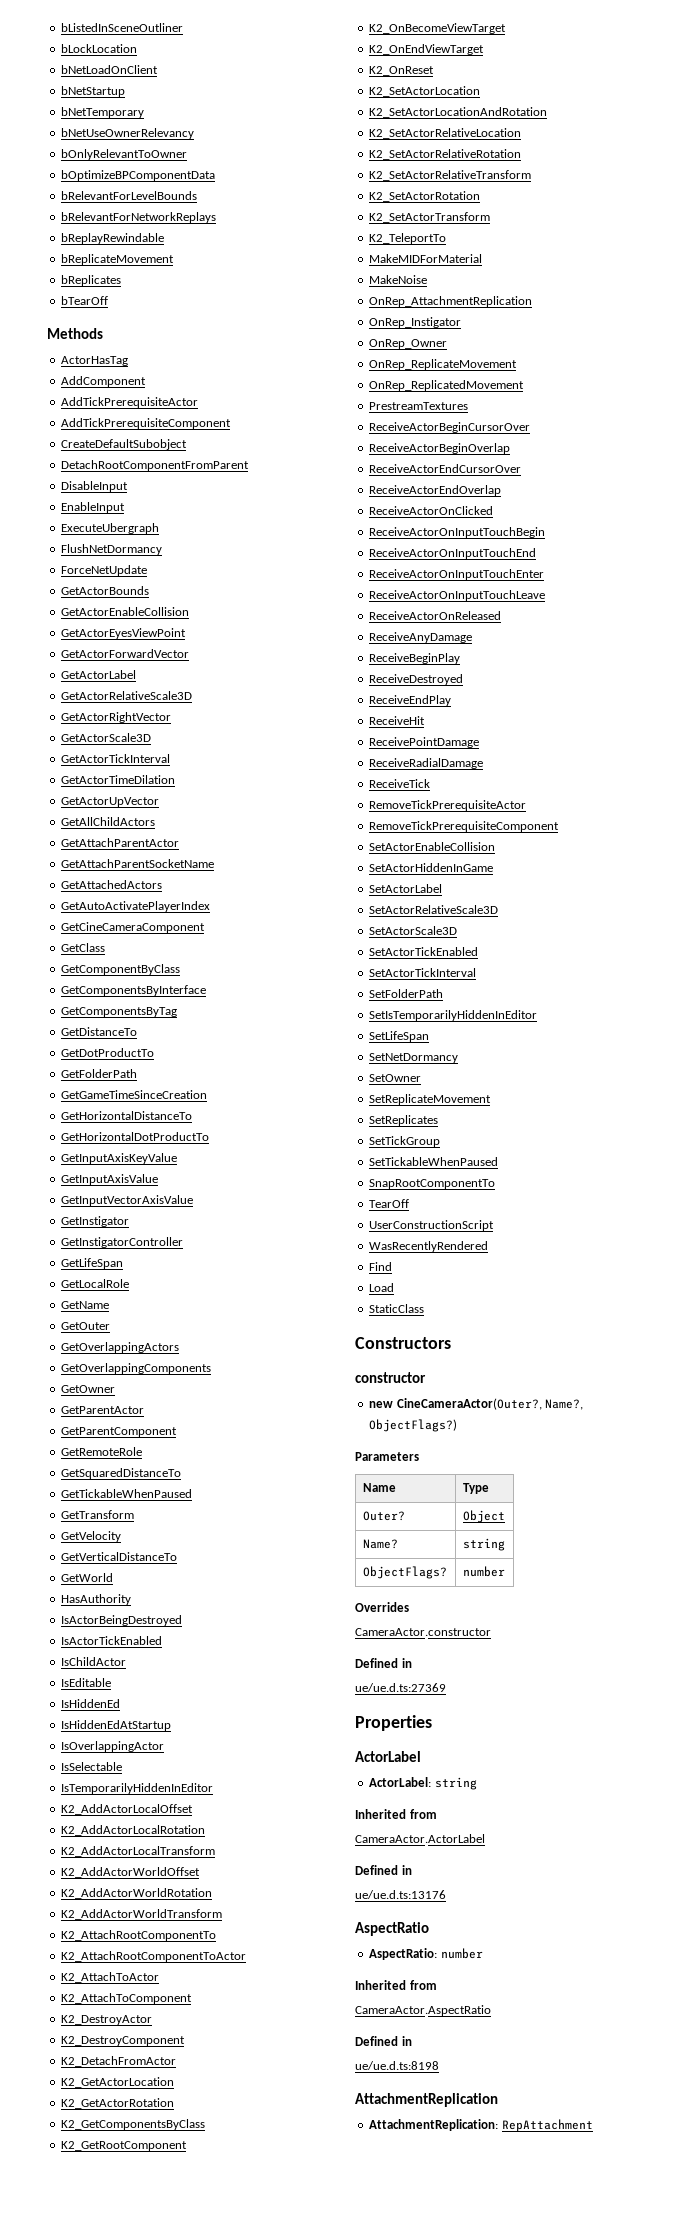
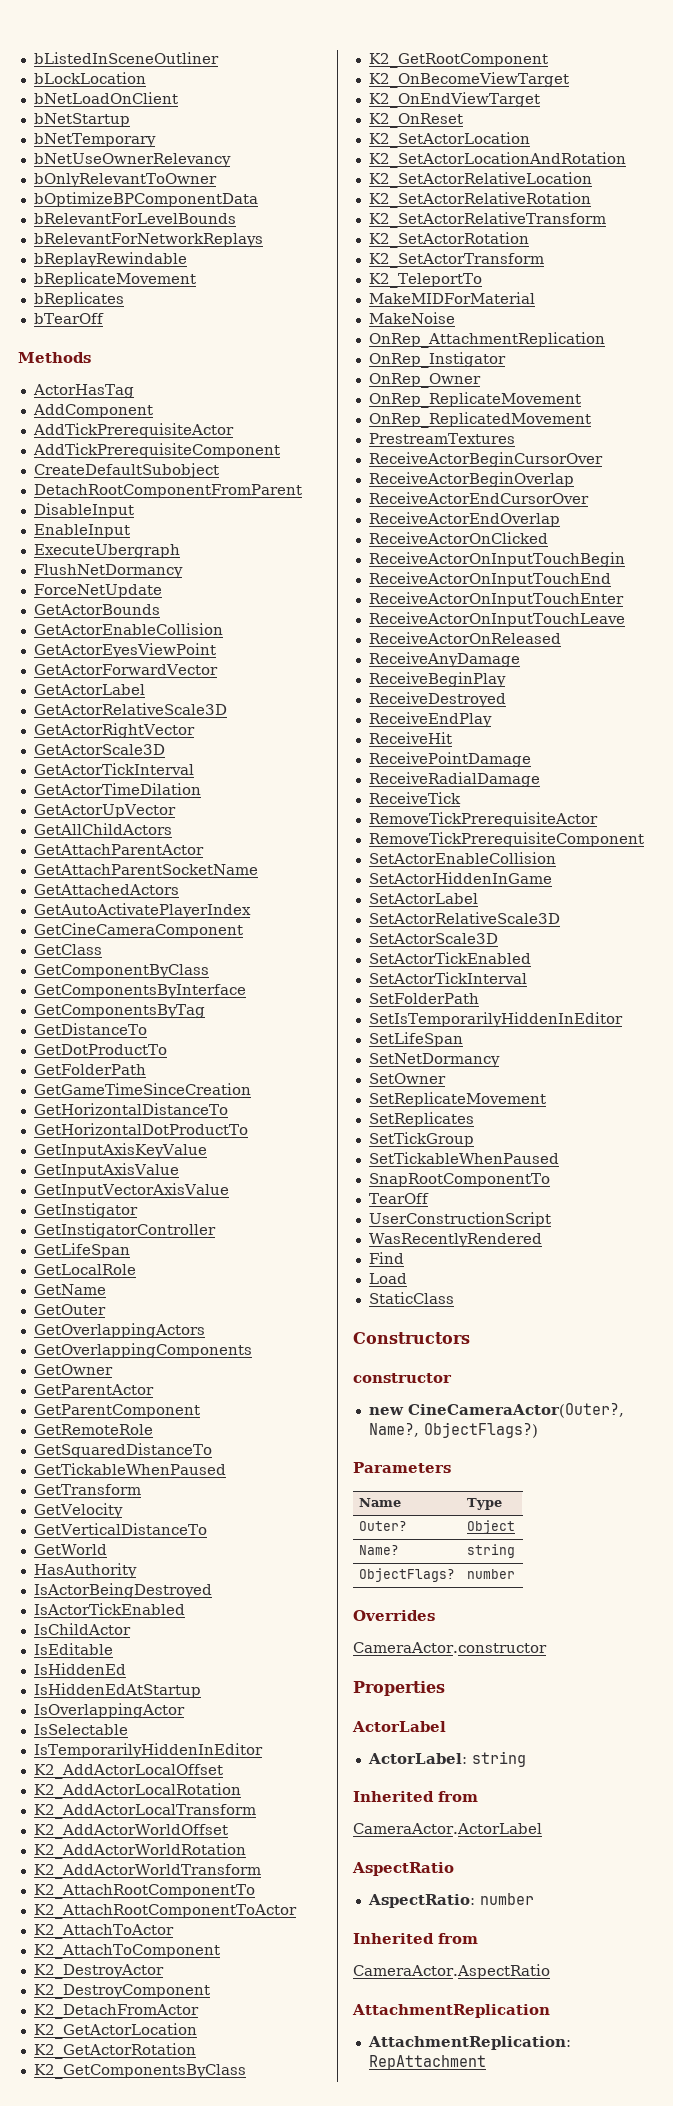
  CameraActor.constructor
- Defined in
- ue/ue.d.ts:27369
  CameraActor.ActorLabel
- Defined in
- ue/ue.d.ts:13176
  CameraActor.AspectRatio
- Defined in
- ue/ue.d.ts:8198

